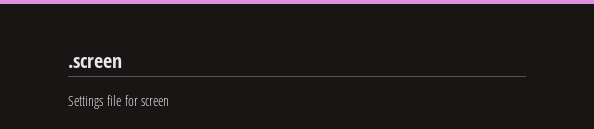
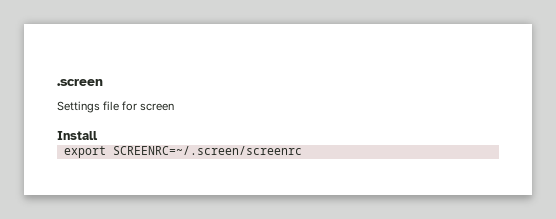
+ Install
+ export SCREENRC=~/.screen/screenrc

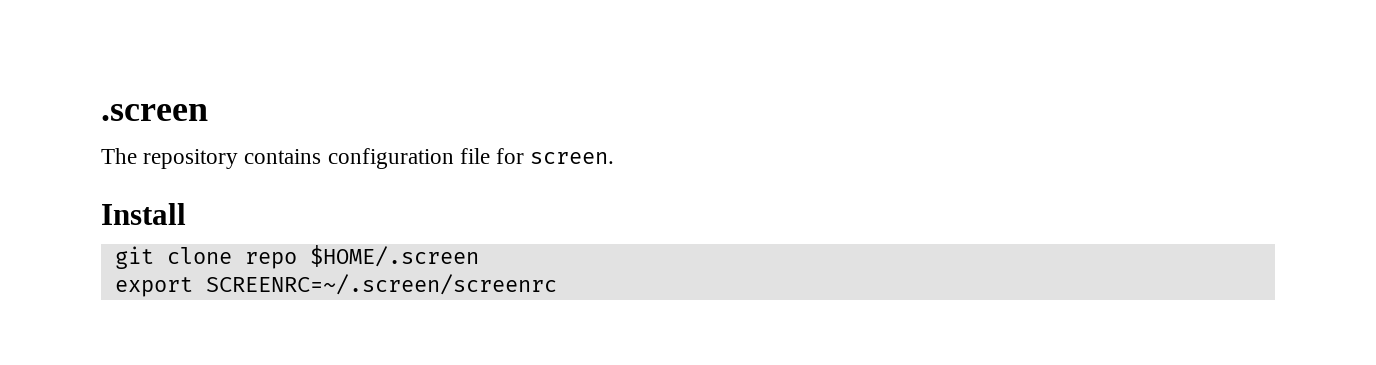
- Settings file for screen
+ The repository contains configuration file for screen.
+ git clone repo $HOME/.screen

